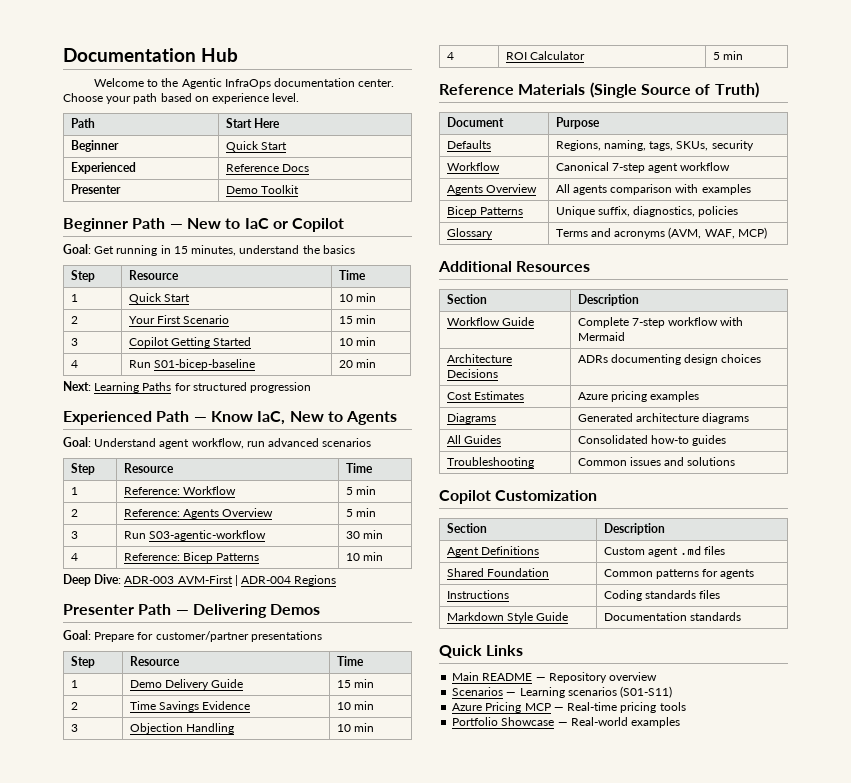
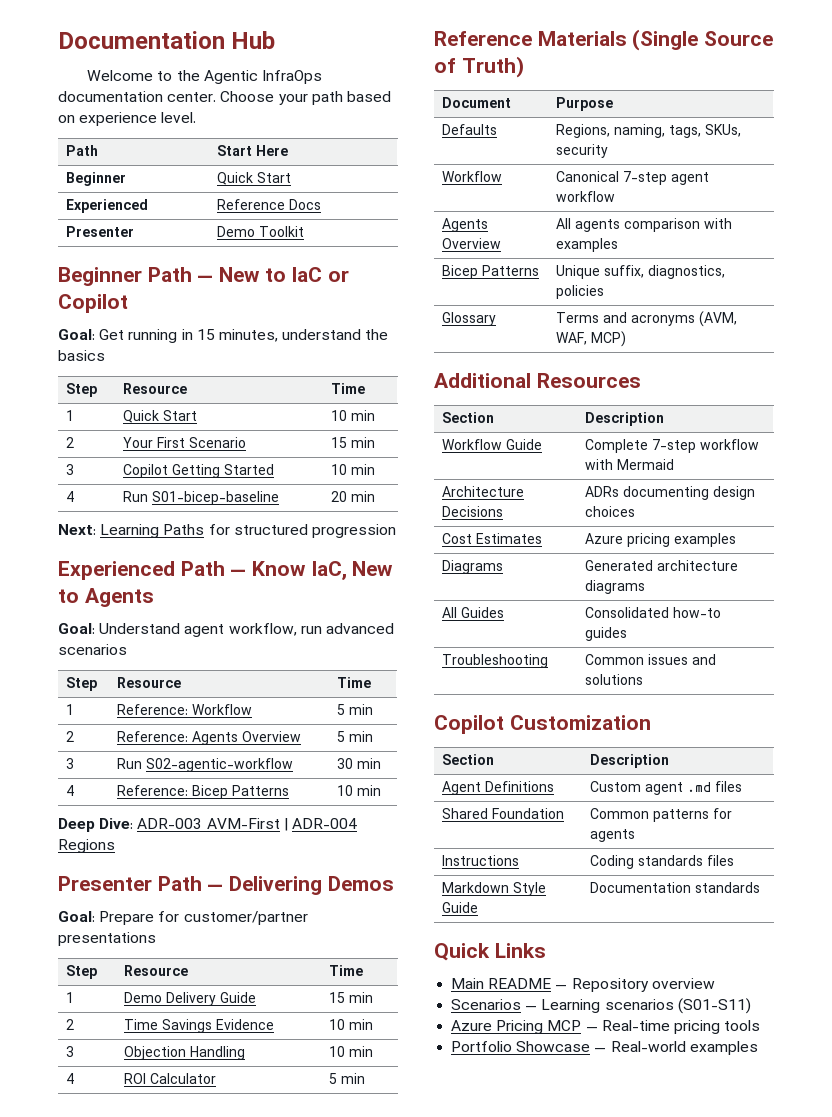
- 3 | Run S03-agentic-workflow | 30 min
+ 3 | Run S02-agentic-workflow | 30 min

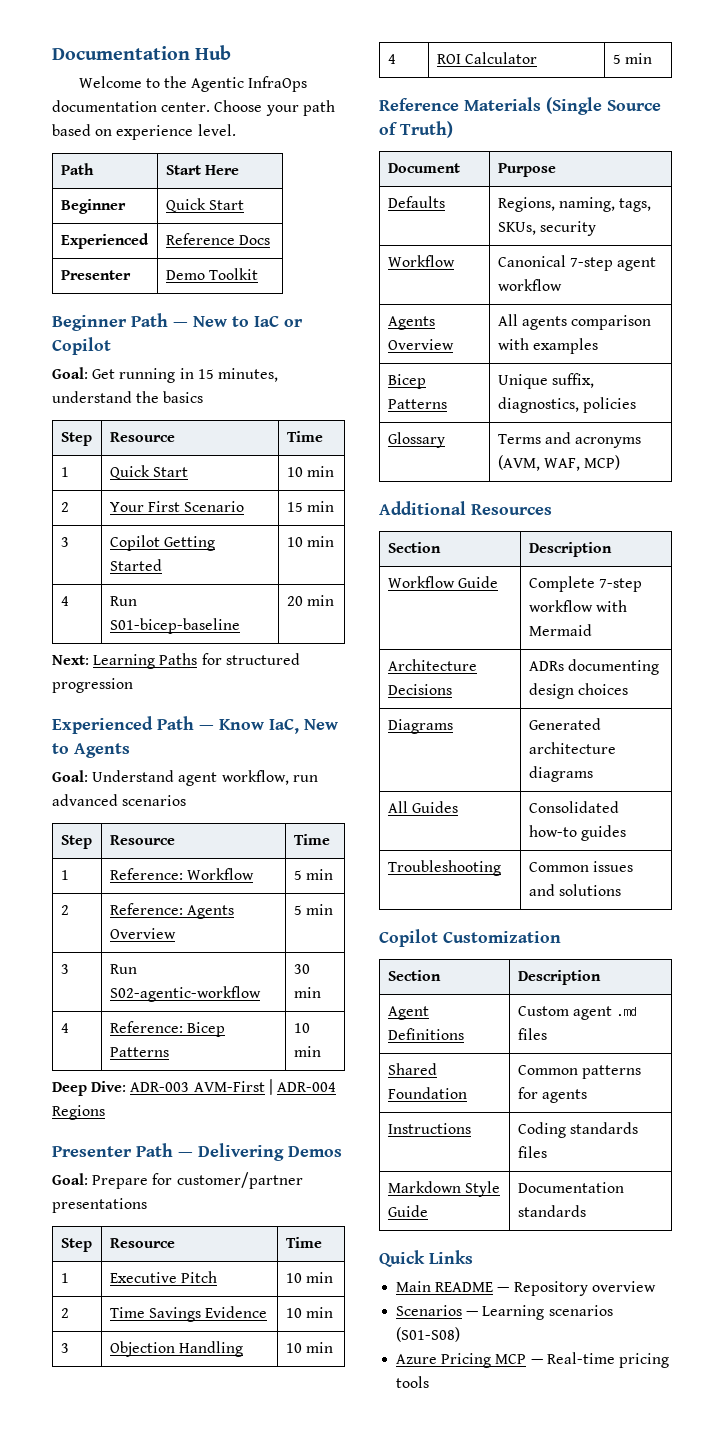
- 1 | Demo Delivery Guide | 15 min
+ 1 | Executive Pitch | 10 min
- Cost Estimates | Azure pricing examples
- Scenarios — Learning scenarios (S01-S11)
+ Scenarios — Learning scenarios (S01-S08)
- Portfolio Showcase — Real-world examples

